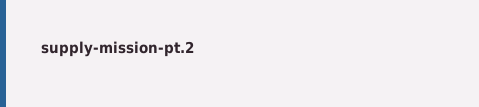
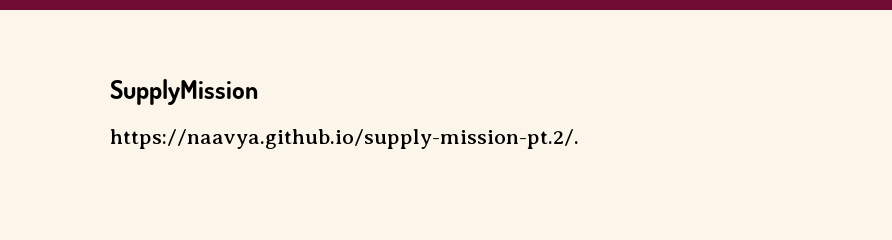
- supply-mission-pt.2
+ SupplyMission
+ https://naavya.github.io/supply-mission-pt.2/.

